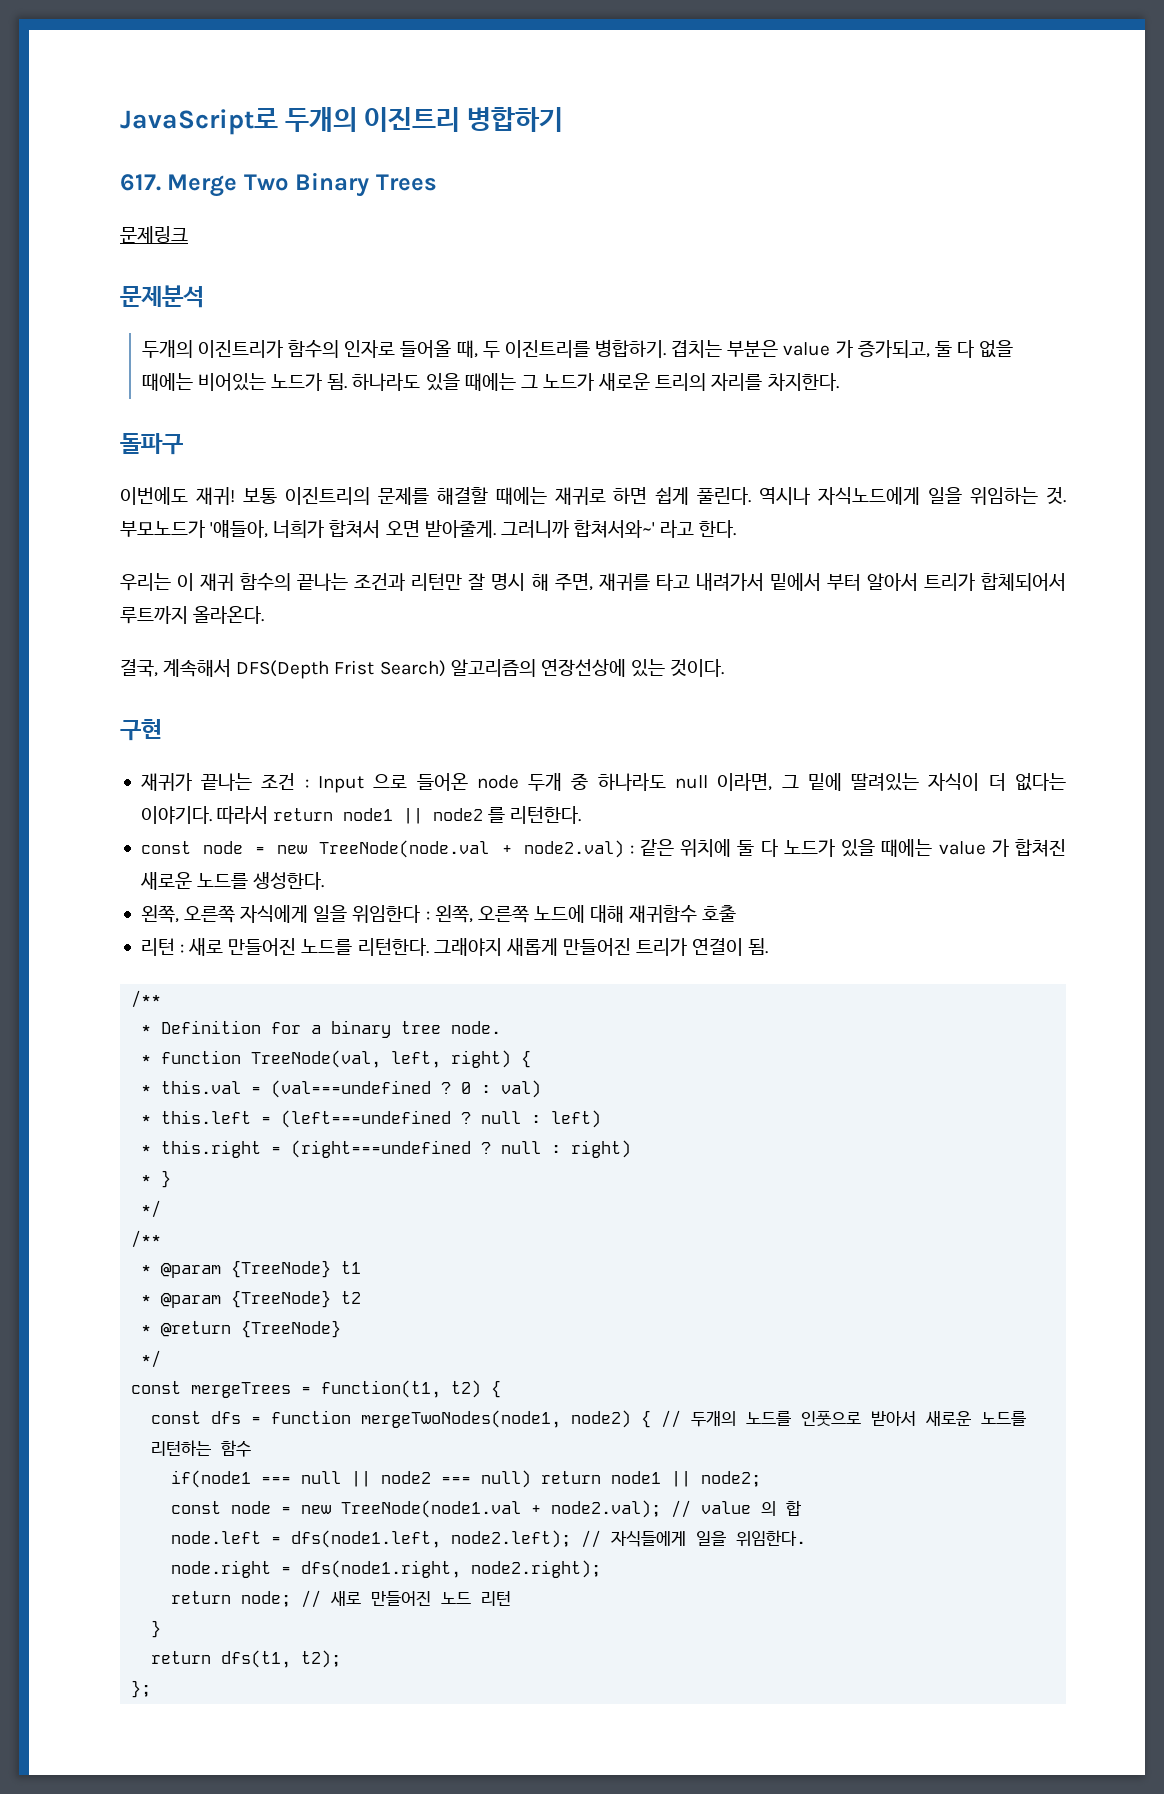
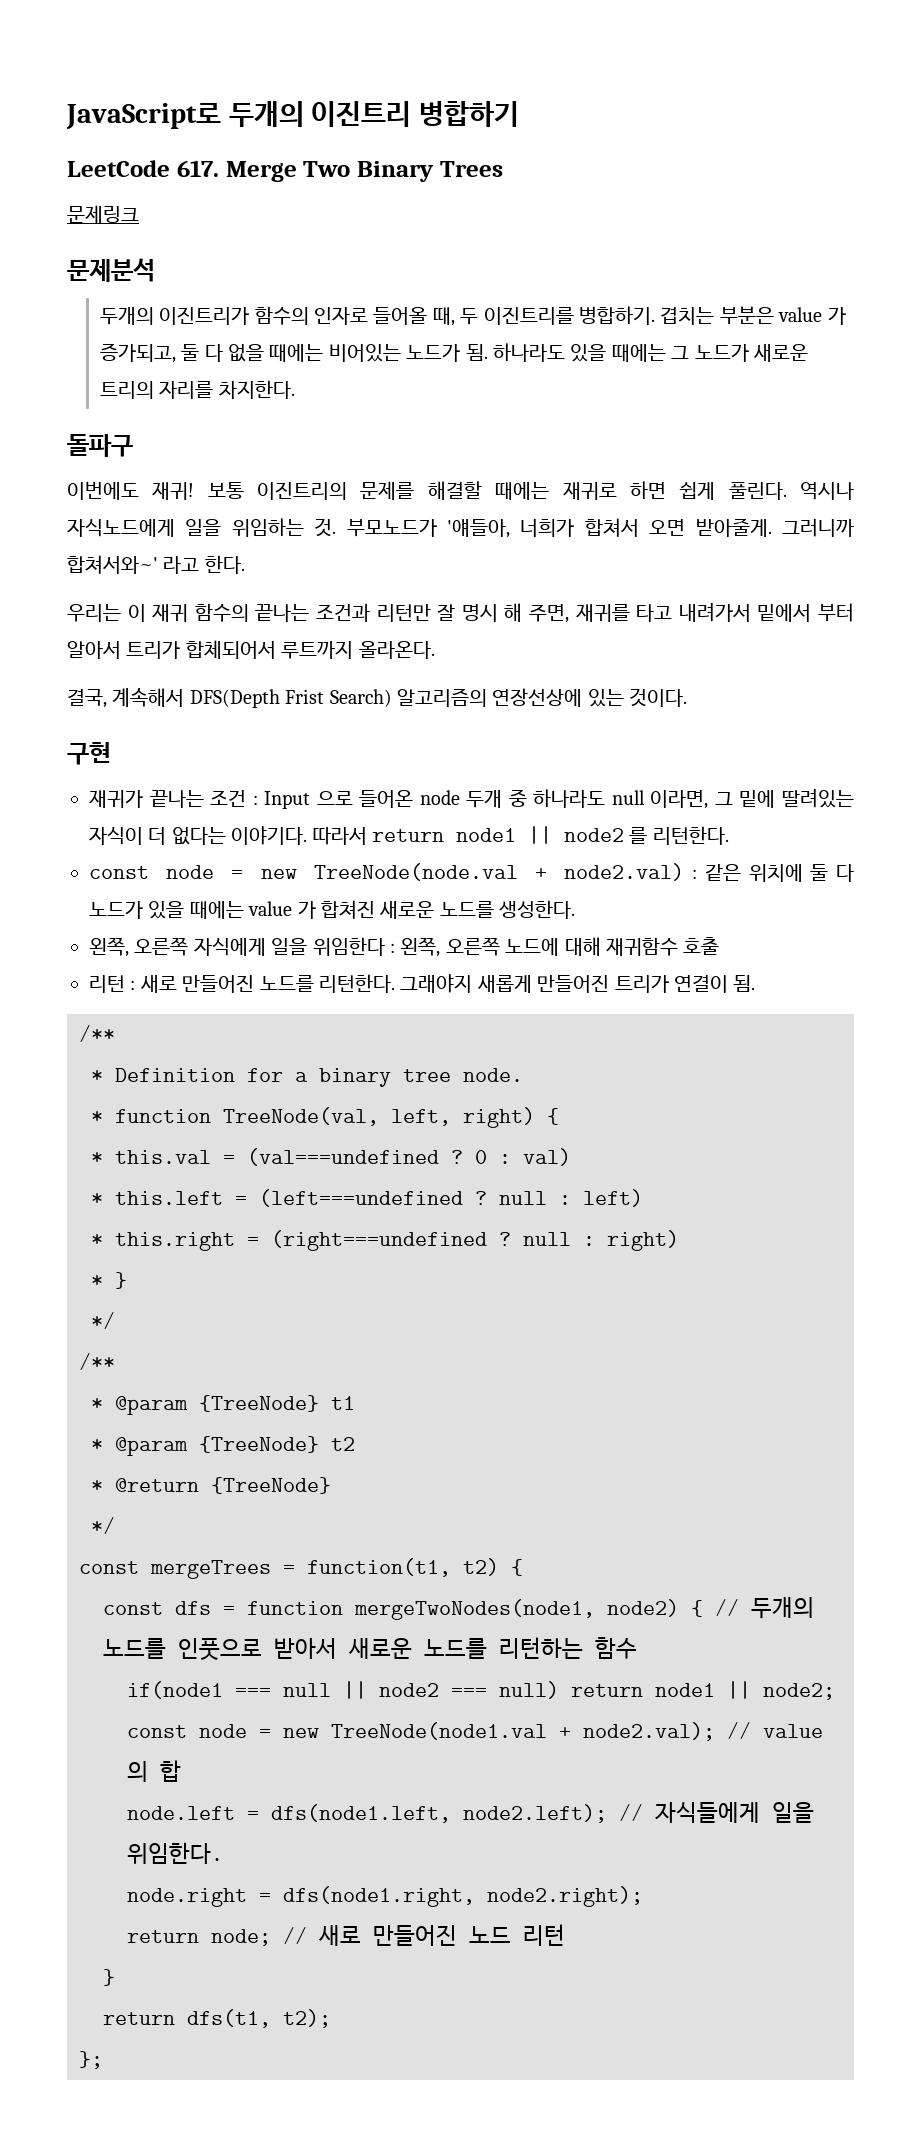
- 617. Merge Two Binary Trees
+ LeetCode 617. Merge Two Binary Trees

